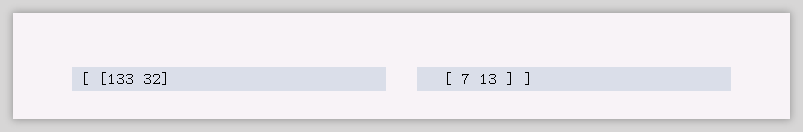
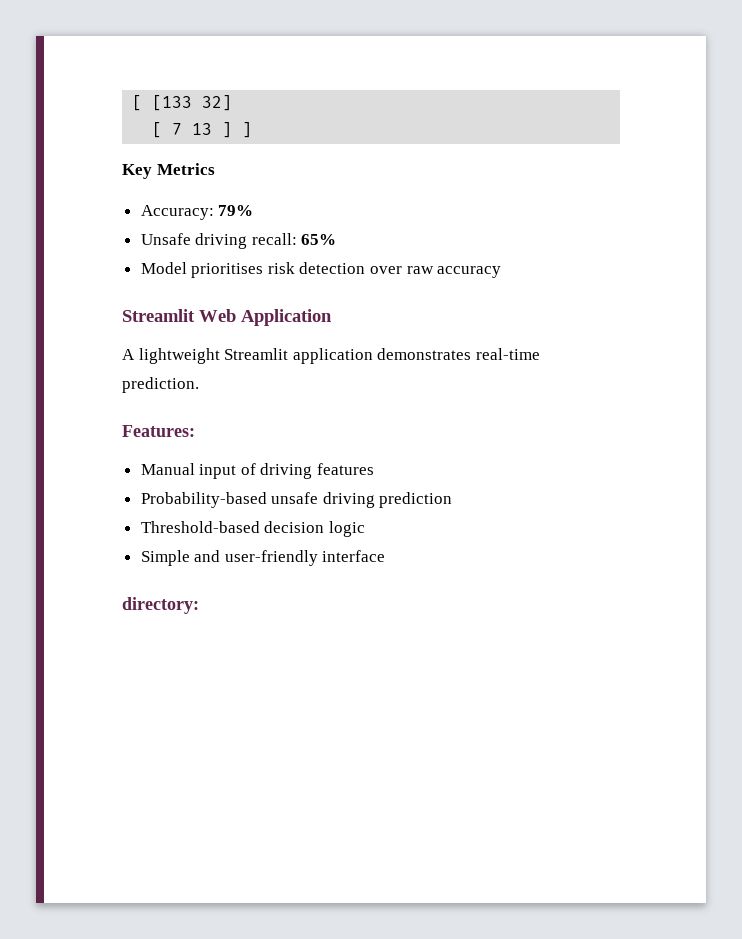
+ Key Metrics
+ Accuracy: 79%
+ Unsafe driving recall: 65%
+ Model prioritises risk detection over raw accuracy
+ Streamlit Web Application
+ A lightweight Streamlit application demonstrates real-time prediction.
+ Features:
+ Manual input of driving features
+ Probability-based unsafe driving prediction
+ Threshold-based decision logic
+ Simple and user-friendly interface
+ directory:

